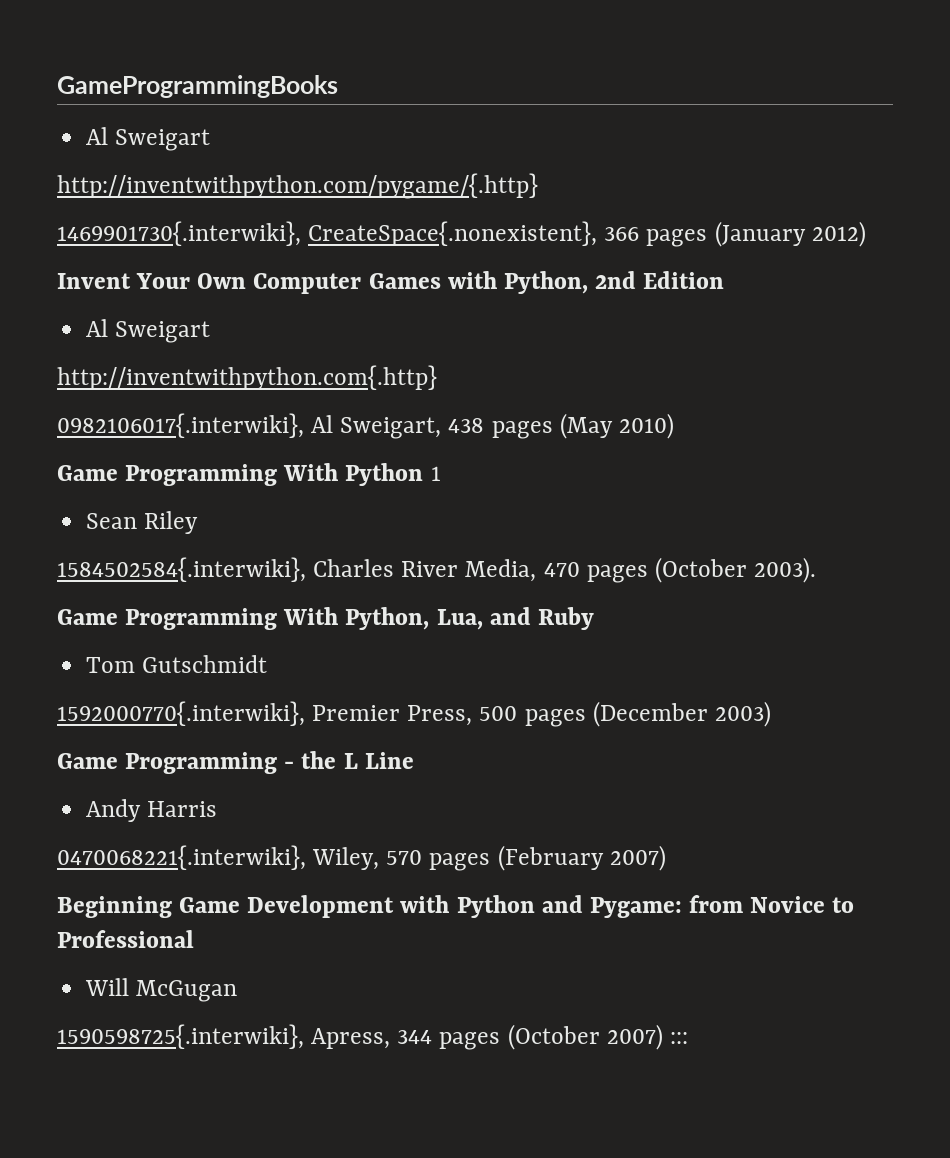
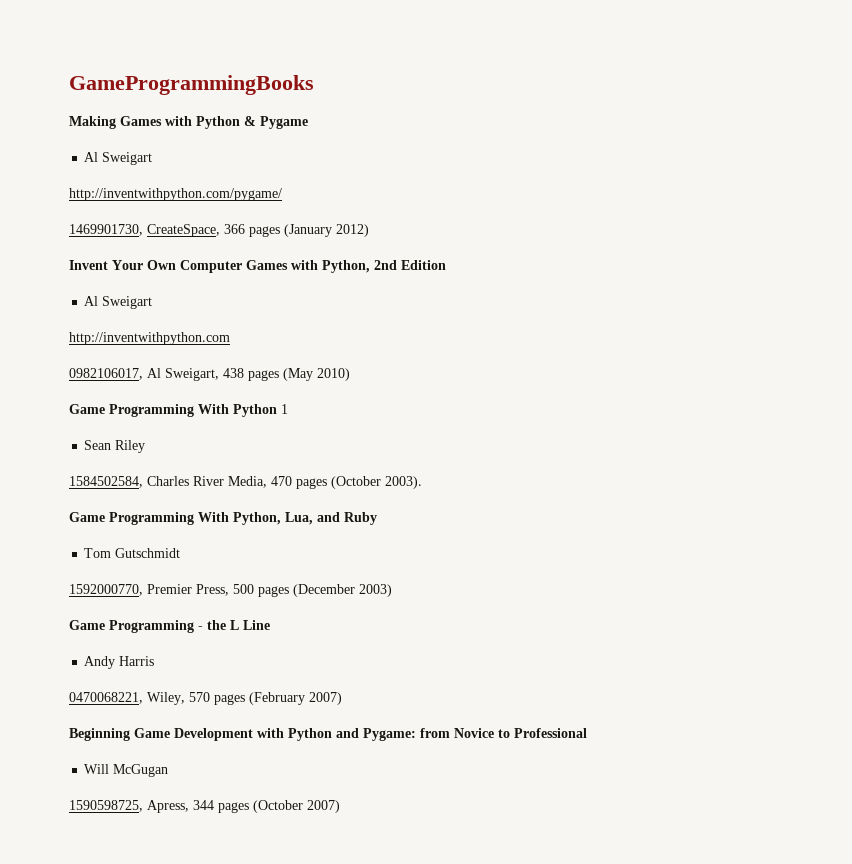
  GameProgrammingBooks
+ Making Games with Python & Pygame
  Al Sweigart
- http://inventwithpython.com/pygame/{.http}
- 1469901730{.interwiki}, CreateSpace{.nonexistent}, 366 pages (January 2012)
+ http://inventwithpython.com/pygame/
+ 1469901730, CreateSpace, 366 pages (January 2012)
- http://inventwithpython.com{.http}
- 0982106017{.interwiki}, Al Sweigart, 438 pages (May 2010)
+ http://inventwithpython.com
+ 0982106017, Al Sweigart, 438 pages (May 2010)
- 1584502584{.interwiki}, Charles River Media, 470 pages (October 2003).
+ 1584502584, Charles River Media, 470 pages (October 2003).
- 1592000770{.interwiki}, Premier Press, 500 pages (December 2003)
+ 1592000770, Premier Press, 500 pages (December 2003)
- 0470068221{.interwiki}, Wiley, 570 pages (February 2007)
+ 0470068221, Wiley, 570 pages (February 2007)
- 1590598725{.interwiki}, Apress, 344 pages (October 2007) :::
+ 1590598725, Apress, 344 pages (October 2007)

